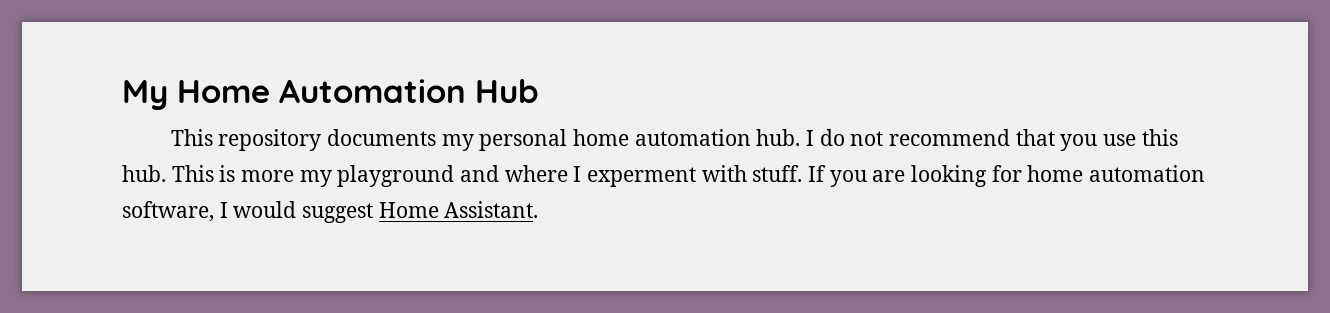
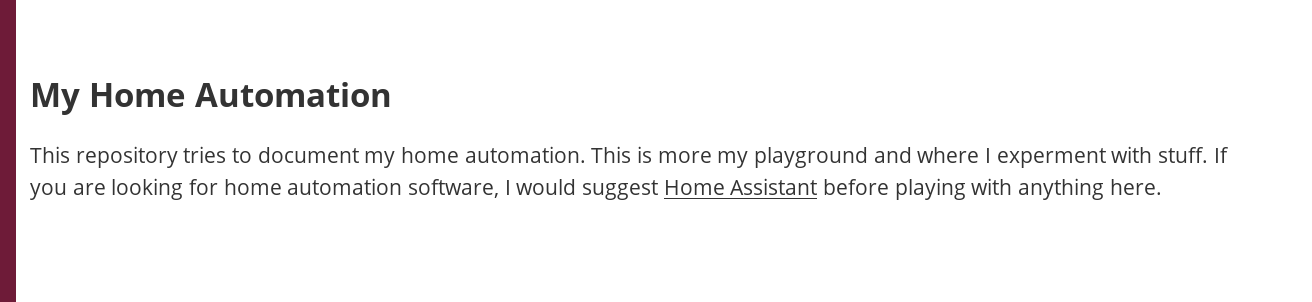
- My Home Automation Hub
+ My Home Automation
- This repository documents my personal home automation hub. I do not recommend that you use this hub.
+ This repository tries to document my home automation.
- If you are looking for home automation software, I would suggest Home Assistant.
+ If you are looking for home automation software, I would suggest Home Assistant before playing with anything here.

